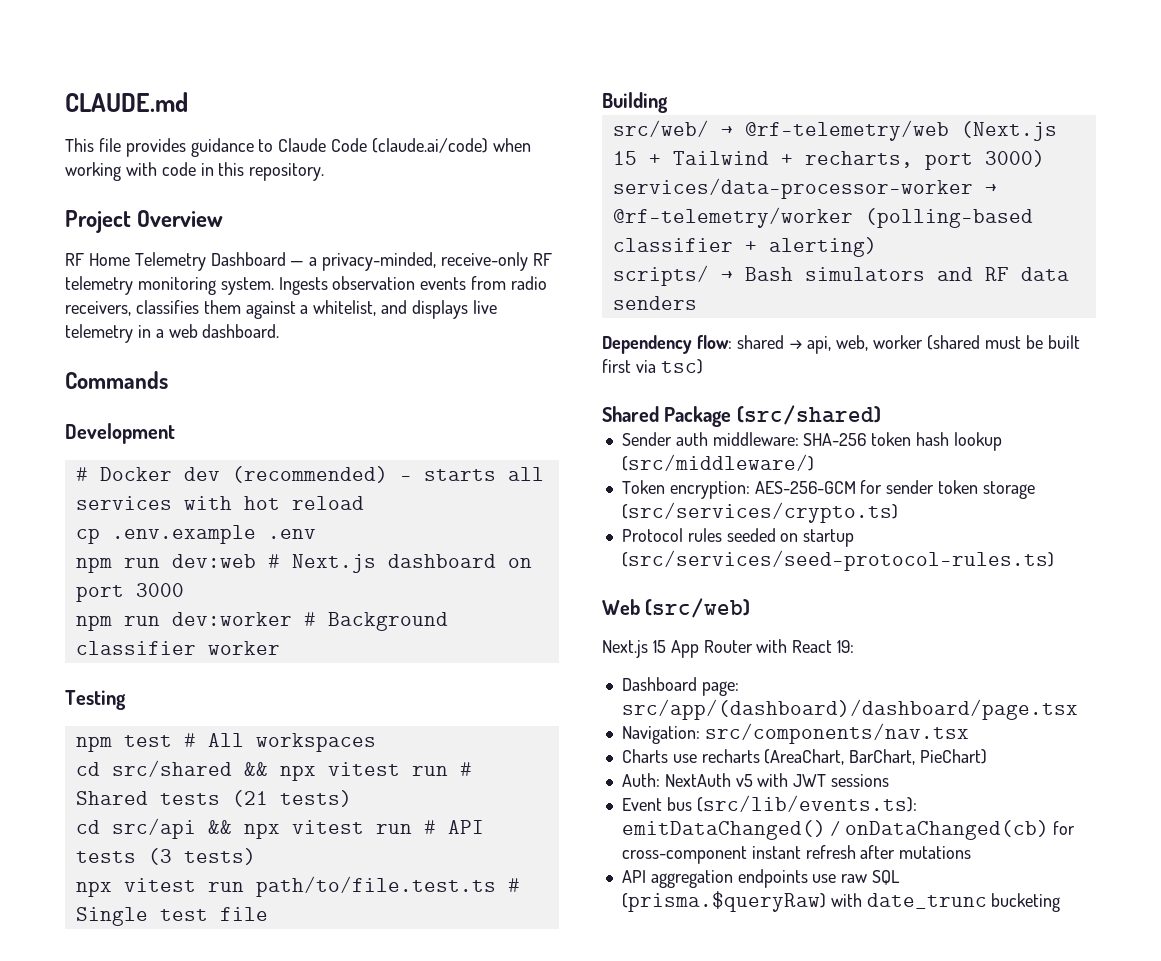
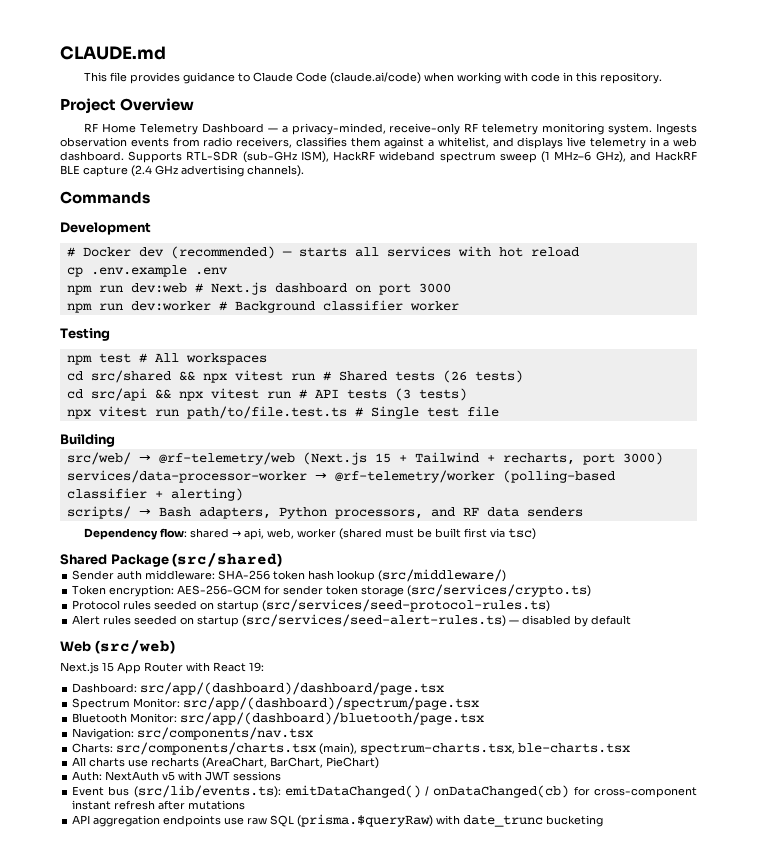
+ Supports RTL-SDR (sub-GHz ISM), HackRF wideband spectrum sweep (1 MHz–6 GHz), and HackRF BLE capture (2.4 GHz advertising channels).
- cd src/shared && npx vitest run # Shared tests (21 tests)
+ cd src/shared && npx vitest run # Shared tests (26 tests)
- scripts/ → Bash simulators and RF data senders
+ scripts/ → Bash adapters, Python processors, and RF data senders
+ Alert rules seeded on startup (src/services/seed-alert-rules.ts) — disabled by default
- Dashboard page: src/app/(dashboard)/dashboard/page.tsx
+ Dashboard: src/app/(dashboard)/dashboard/page.tsx
+ Spectrum Monitor: src/app/(dashboard)/spectrum/page.tsx
+ Bluetooth Monitor: src/app/(dashboard)/bluetooth/page.tsx
  Navigation: src/components/nav.tsx
- Charts use recharts (AreaChart, BarChart, PieChart)
+ Charts: src/components/charts.tsx (main), spectrum-charts.tsx, ble-charts.tsx
+ All charts use recharts (AreaChart, BarChart, PieChart)

